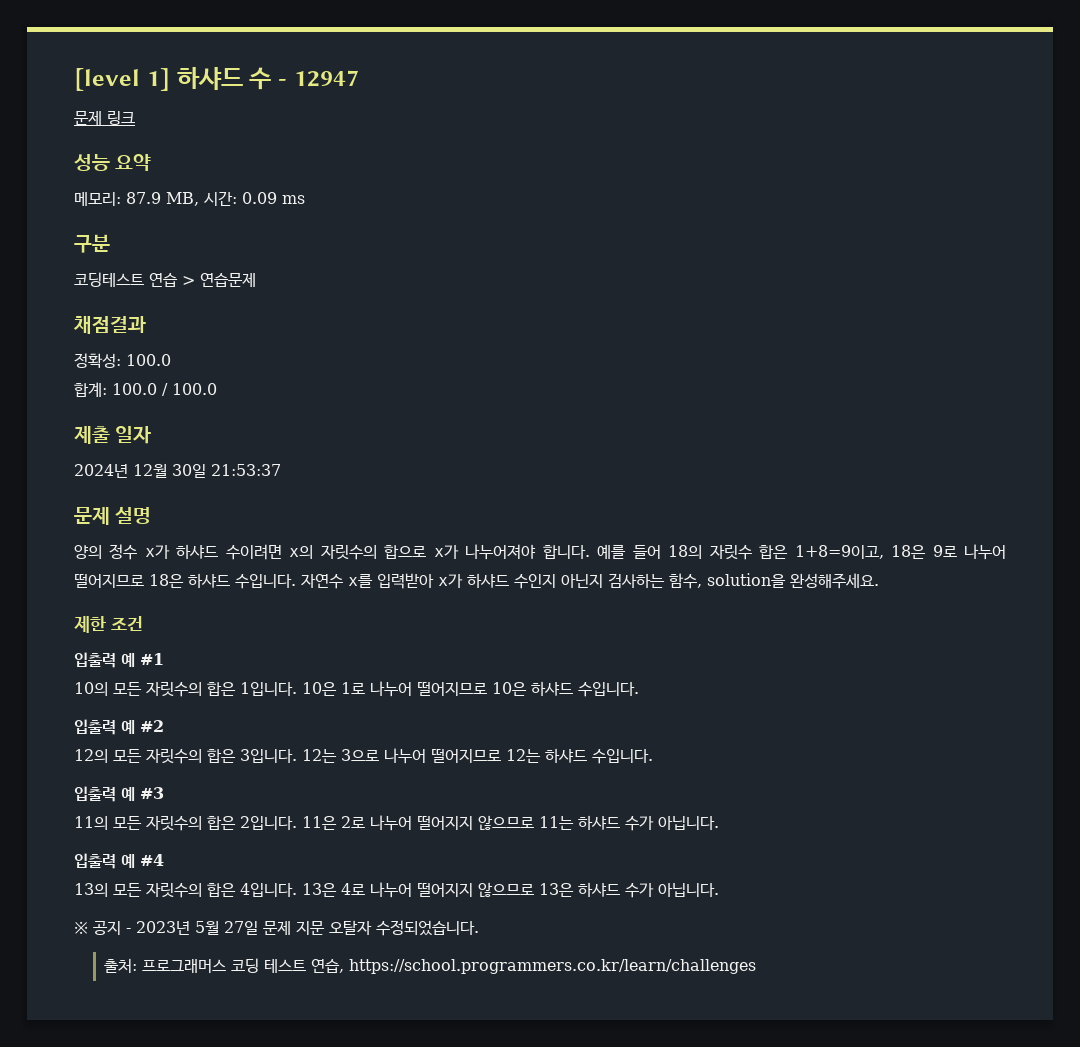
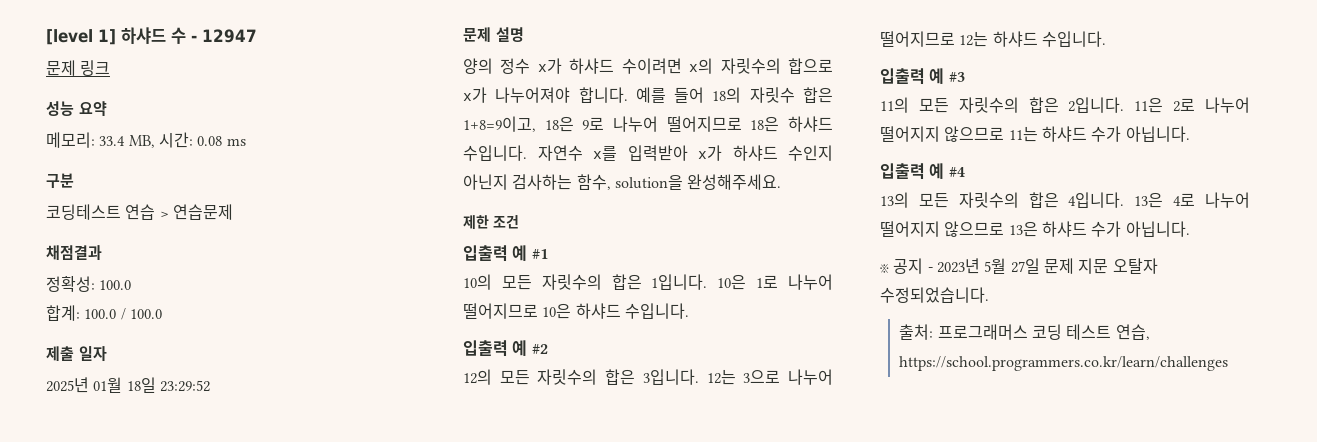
- 메모리: 87.9 MB, 시간: 0.09 ms
+ 메모리: 33.4 MB, 시간: 0.08 ms
- 2024년 12월 30일 21:53:37
+ 2025년 01월 18일 23:29:52

